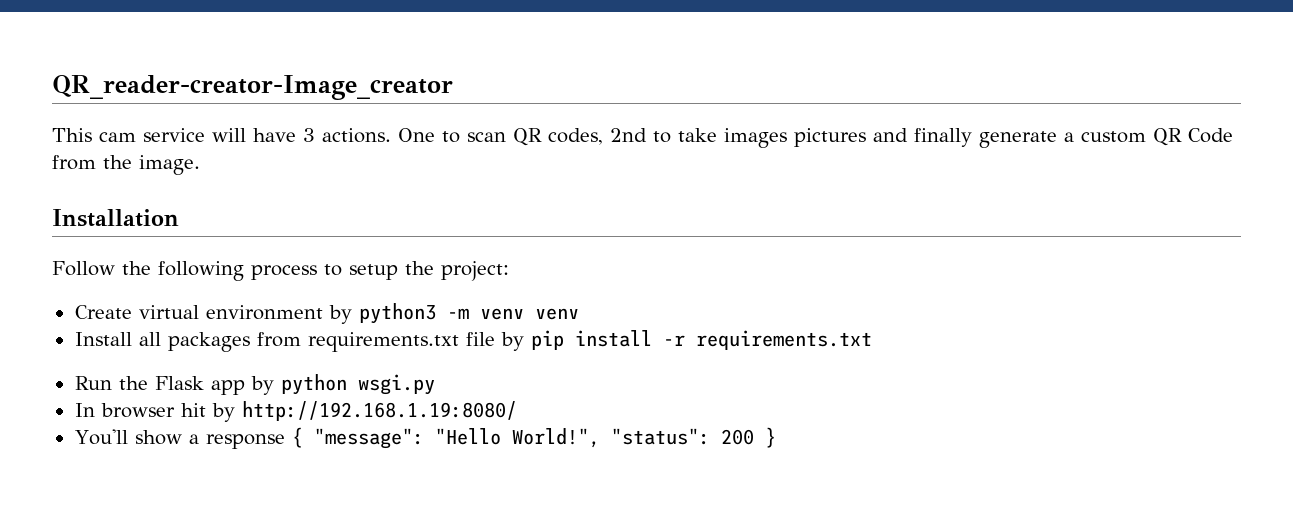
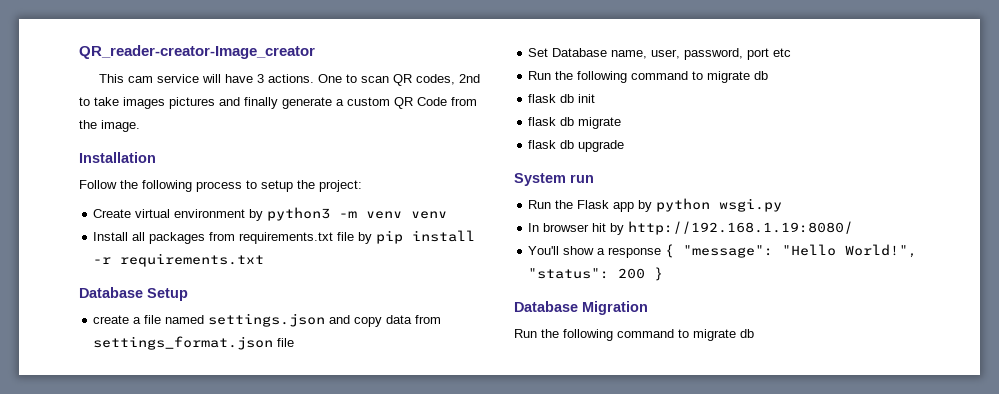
+ Database Setup
+ create a file named settings.json and copy data from settings_format.json file
+ Set Database name, user, password, port etc
+ Run the following command to migrate db
+ flask db init
+ flask db migrate
+ flask db upgrade
+ System run
+ Database Migration
+ Run the following command to migrate db

